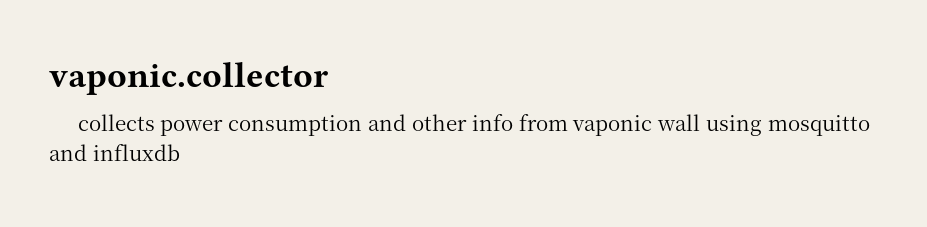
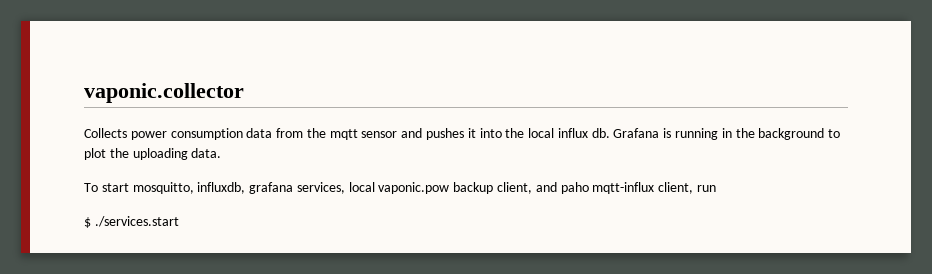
- collects power consumption and other info from vaponic wall using mosquitto and influxdb
+ Collects power consumption data from the mqtt sensor and pushes it into the local influx db. Grafana is running in the background to plot the uploading data.
+ To start mosquitto, influxdb, grafana services, local vaponic.pow backup client, and paho mqtt-influx client, run
+ $ ./services.start

